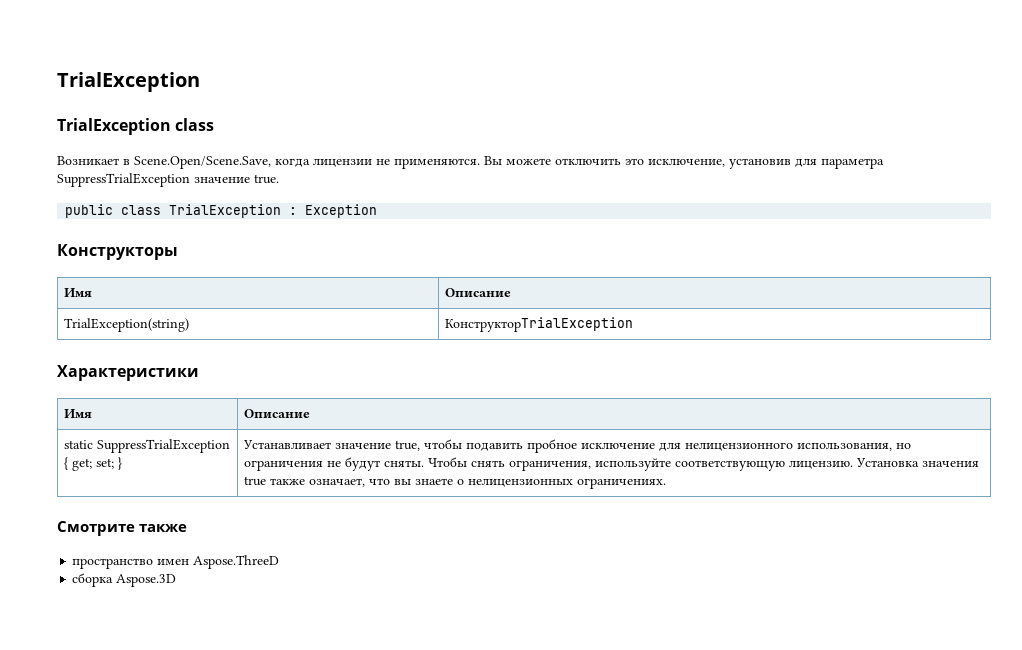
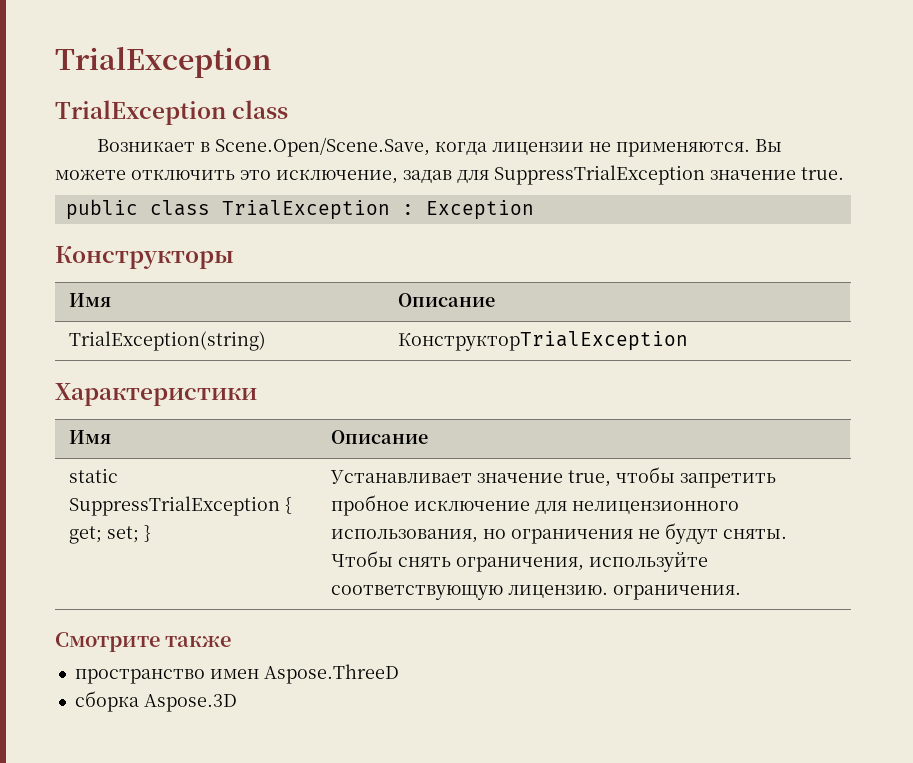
- Вы можете отключить это исключение, установив для параметра SuppressTrialException значение true.
+ Вы можете отключить это исключение, задав для SuppressTrialException значение true.
- static SuppressTrialException { get; set; } | Устанавливает значение true, чтобы подавить пробное исключение для нелицензионного использования, но ограничения не будут сняты. Чтобы снять ограничения, используйте соответствующую лицензию. Установка значения true также означает, что вы знаете о нелицензионных ограничениях.
+ static SuppressTrialException { get; set; } | Устанавливает значение true, чтобы запретить пробное исключение для нелицензионного использования, но ограничения не будут сняты. Чтобы снять ограничения, используйте соответствующую лицензию. ограничения.

